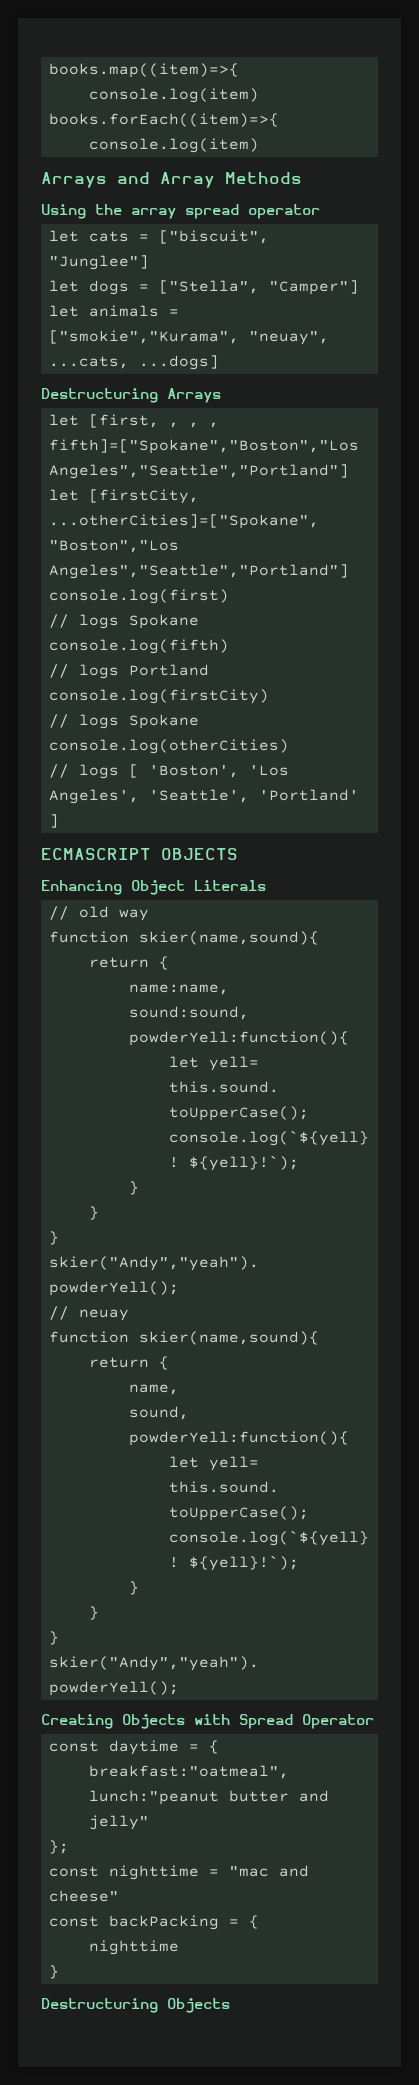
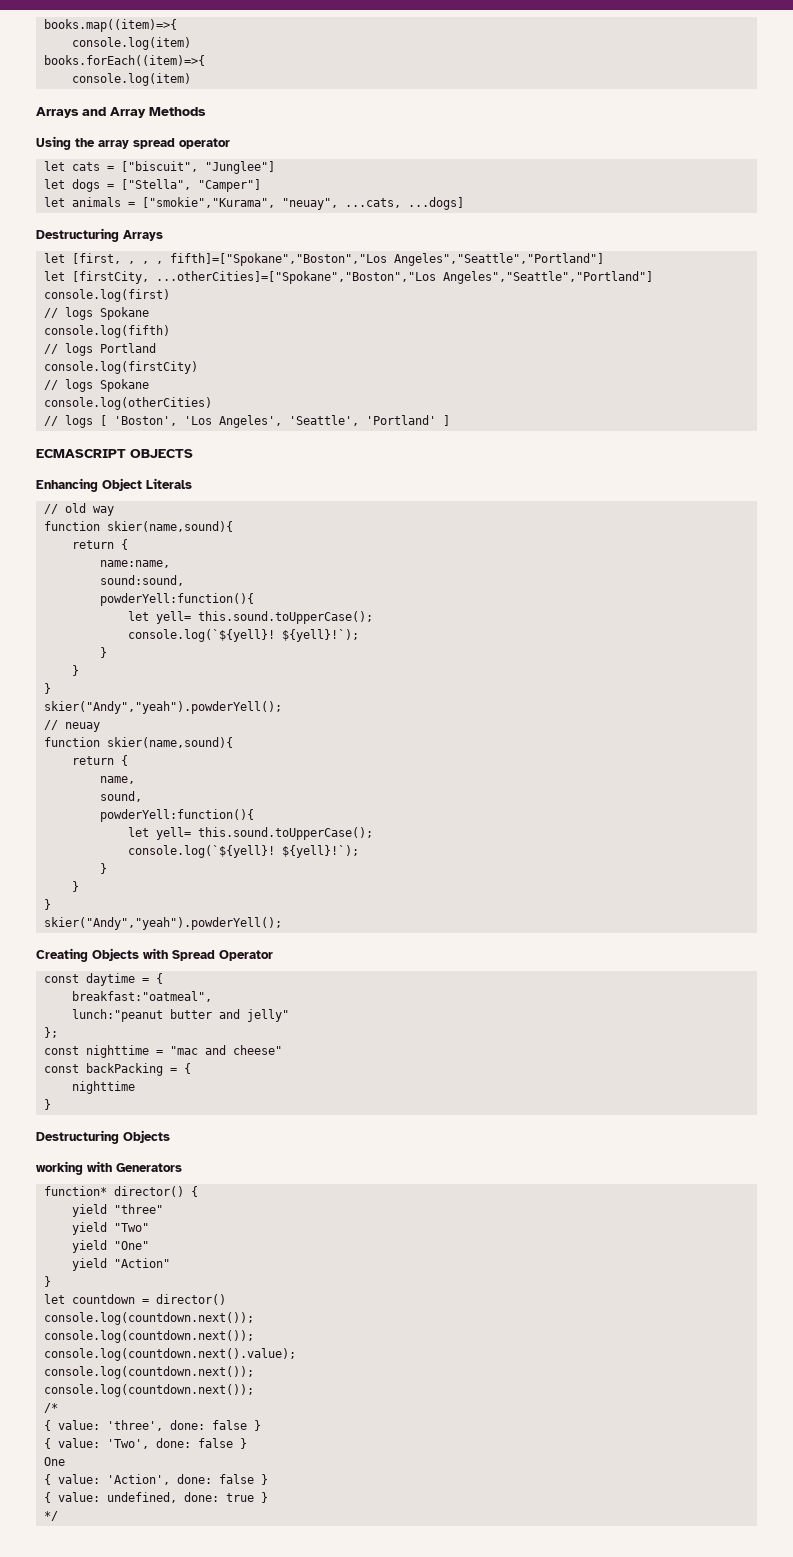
+ working with Generators
+ function* director() {
+ yield "three"
+ yield "Two"
+ yield "One"
+ yield "Action"
+ }
+ let countdown = director()
+ console.log(countdown.next());
+ console.log(countdown.next());
+ console.log(countdown.next().value);
+ console.log(countdown.next());
+ console.log(countdown.next());
+ /*
+ { value: 'three', done: false }
+ { value: 'Two', done: false }
+ One
+ { value: 'Action', done: false }
+ { value: undefined, done: true }
+ */

